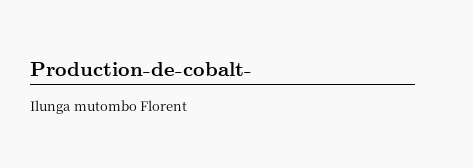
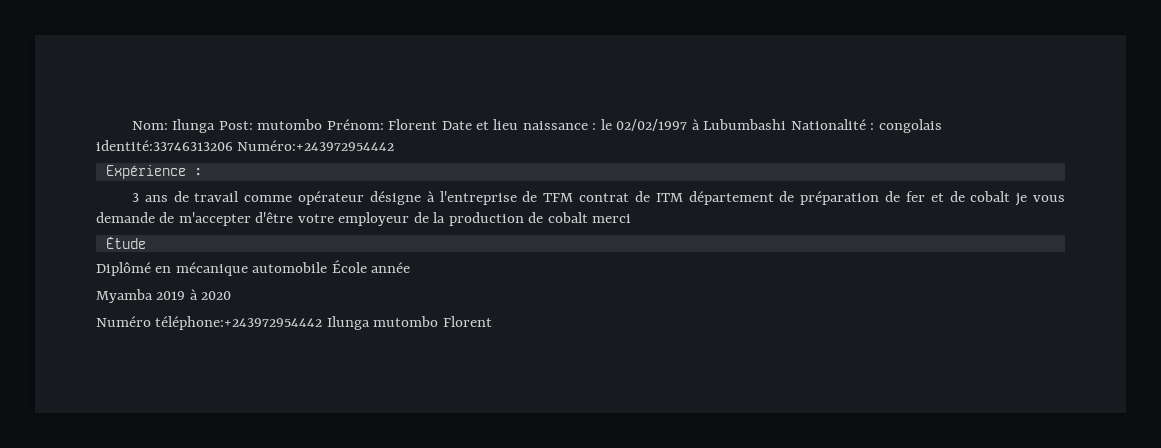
- Production-de-cobalt-
- Ilunga mutombo Florent
+ Nom: Ilunga Post: mutombo Prénom: Florent Date et lieu naissance : le 02/02/1997 à Lubumbashi Nationalité : congolais identité:33746313206 Numéro:+243972954442
+ Expérience :
+ 3 ans de travail comme opérateur désigne à l'entreprise de TFM contrat de ITM département de préparation de fer et de cobalt je vous demande de m'accepter d'être votre employeur de la production de cobalt merci
+ Étude
+ Diplômé en mécanique automobile École année
+ Myamba 2019 à 2020
+ Numéro téléphone:+243972954442 Ilunga mutombo Florent

